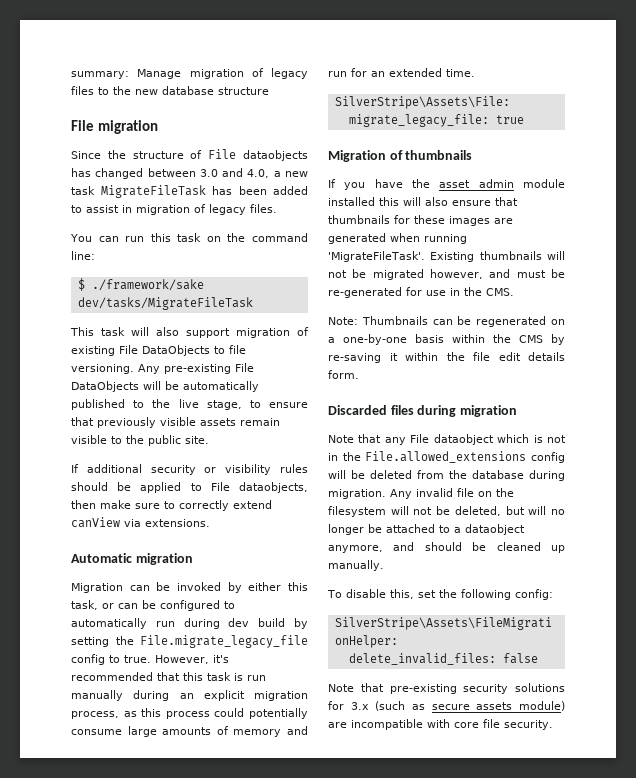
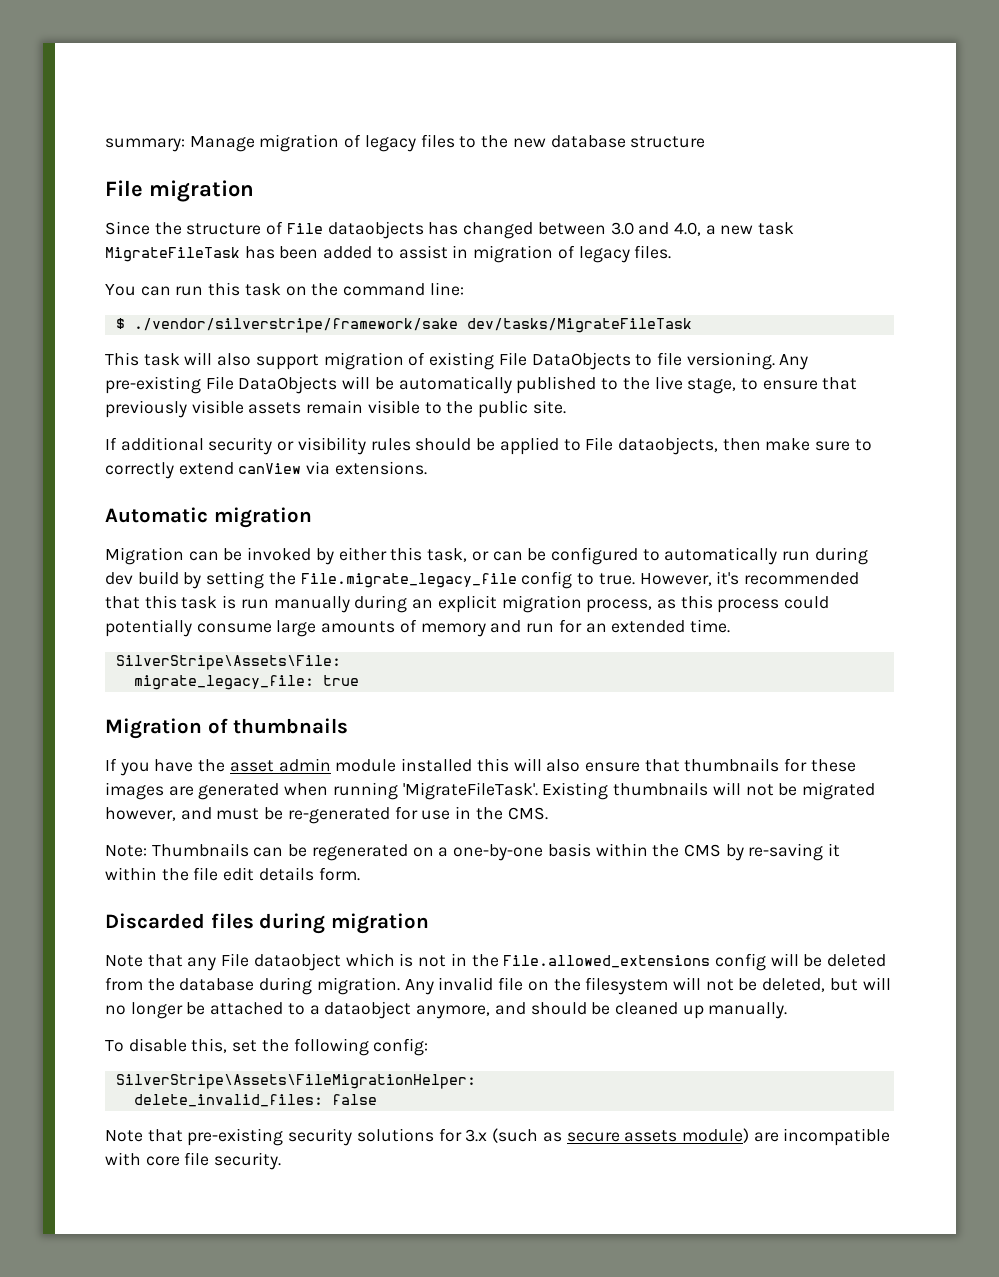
- $ ./framework/sake dev/tasks/MigrateFileTask
+ $ ./vendor/silverstripe/framework/sake dev/tasks/MigrateFileTask

